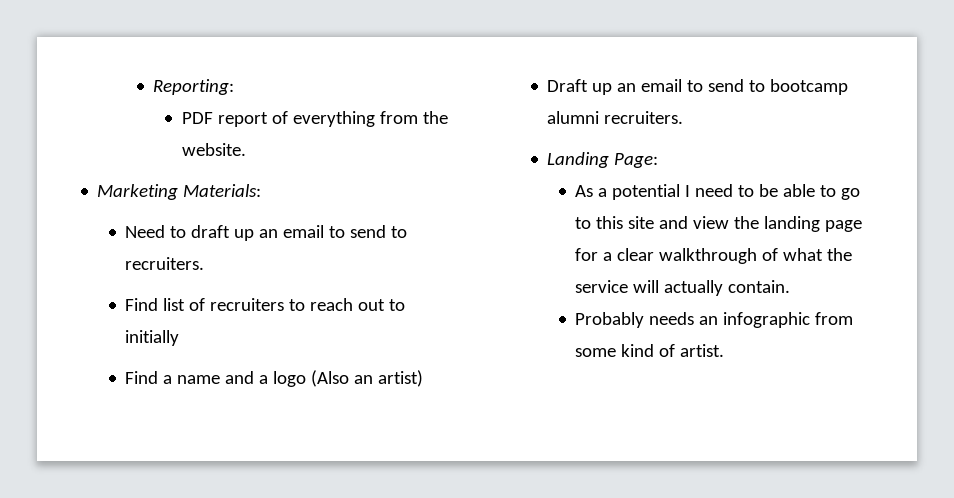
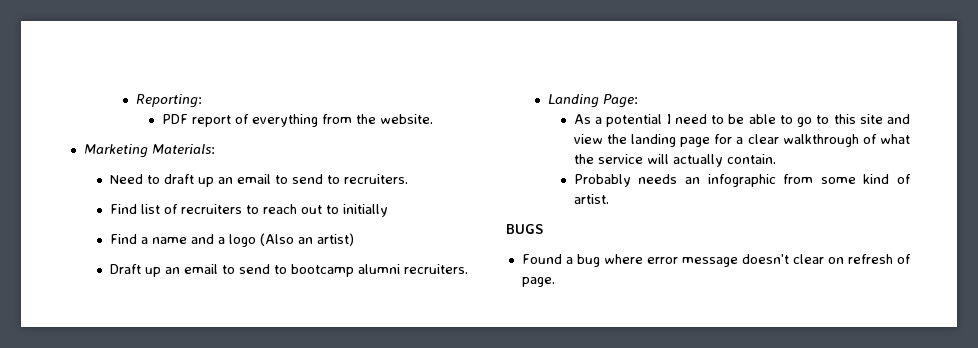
+ BUGS
+ Found a bug where error message doesn't clear on refresh of page.

